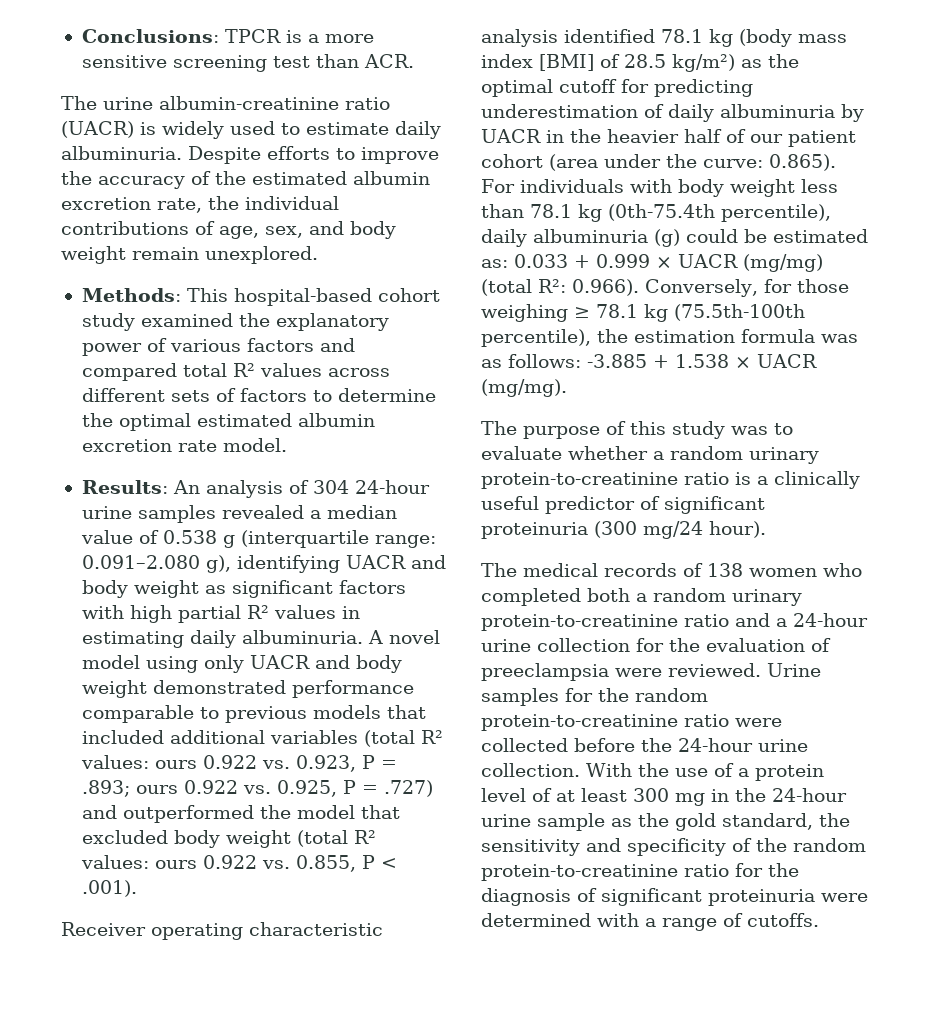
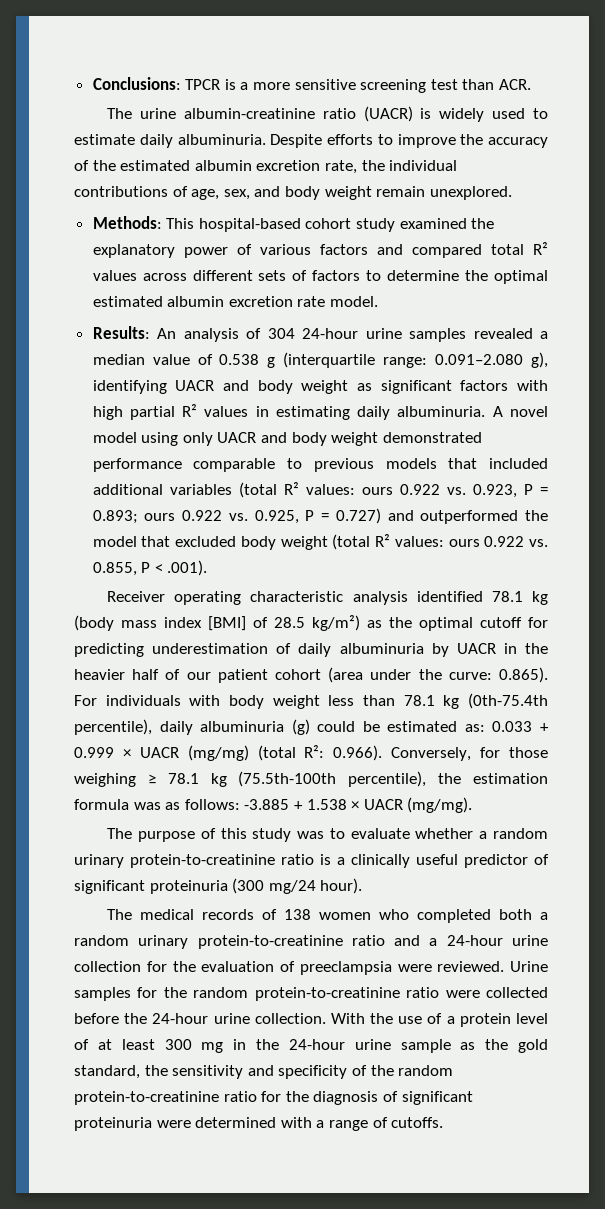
- A novel model using only UACR and body weight demonstrated performance comparable to previous models that included additional variables (total R² values: ours 0.922 vs. 0.923, P = .893; ours 0.922 vs. 0.925, P = .727) and outperformed the model that excluded body weight (total R² values: ours 0.922 vs. 0.855, P < .001).
+ A novel model using only UACR and body weight demonstrated performance comparable to previous models that included additional variables (total R² values: ours 0.922 vs. 0.923, P = 0.893; ours 0.922 vs. 0.925, P = 0.727) and outperformed the model that excluded body weight (total R² values: ours 0.922 vs. 0.855, P < .001).

